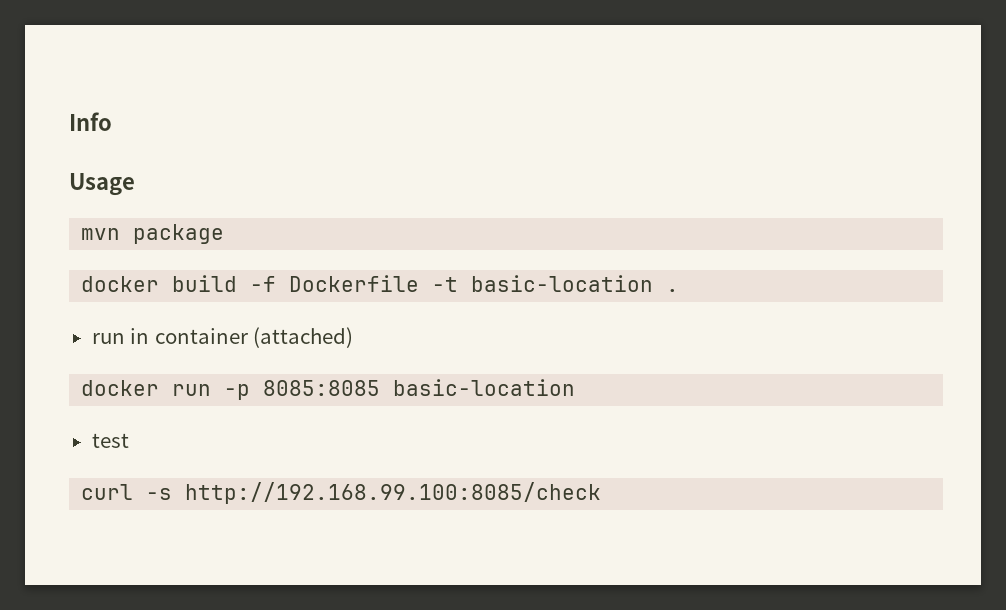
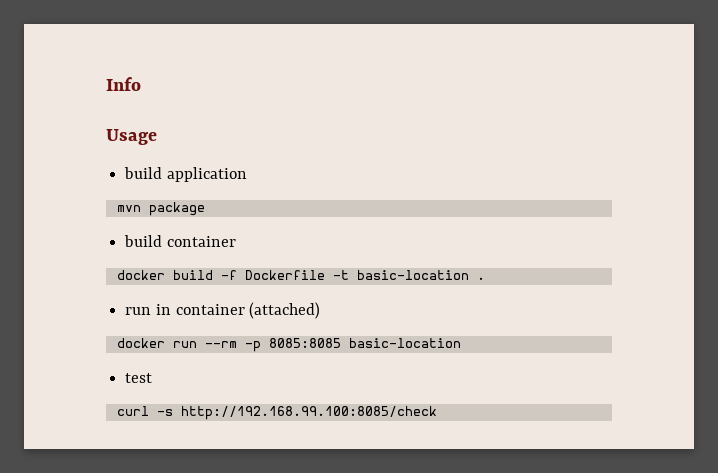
+ build application
+ build container
- docker run -p 8085:8085 basic-location
+ docker run --rm -p 8085:8085 basic-location

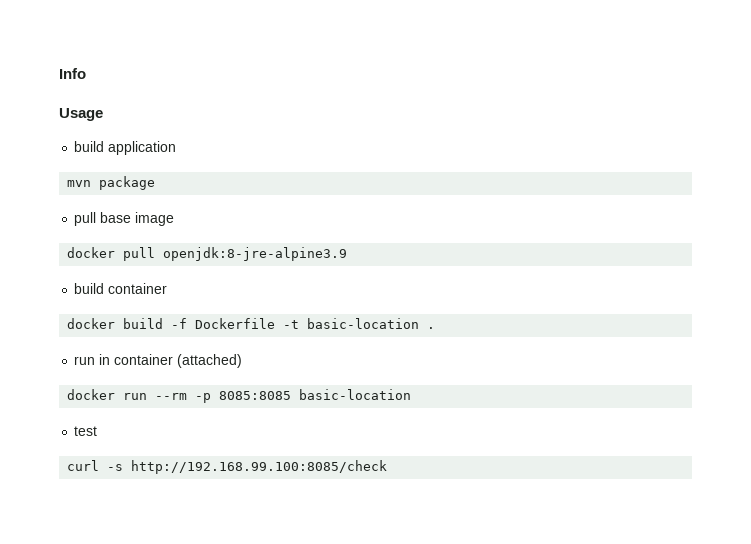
+ pull base image
+ docker pull openjdk:8-jre-alpine3.9

